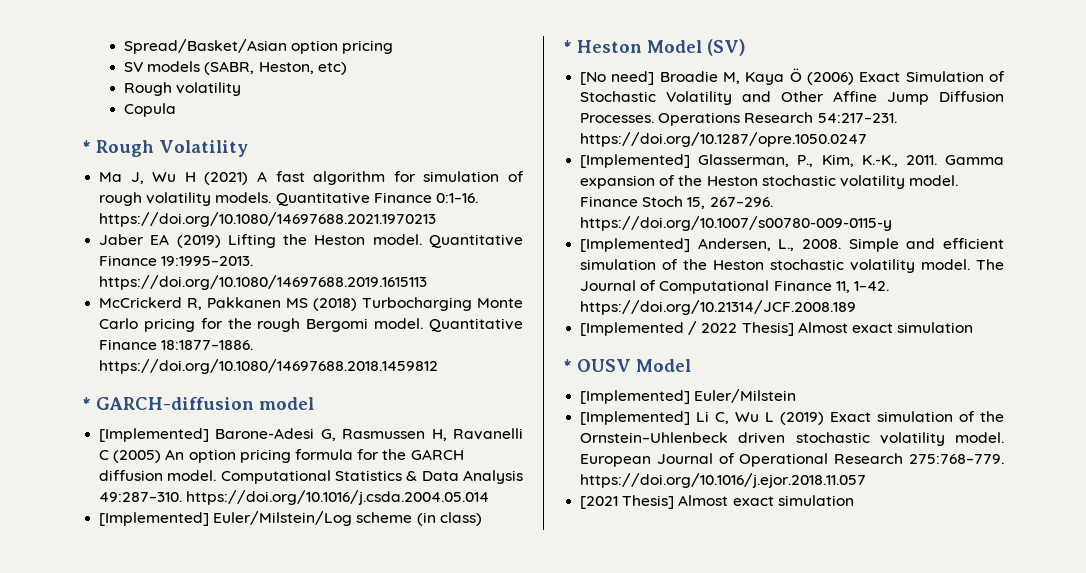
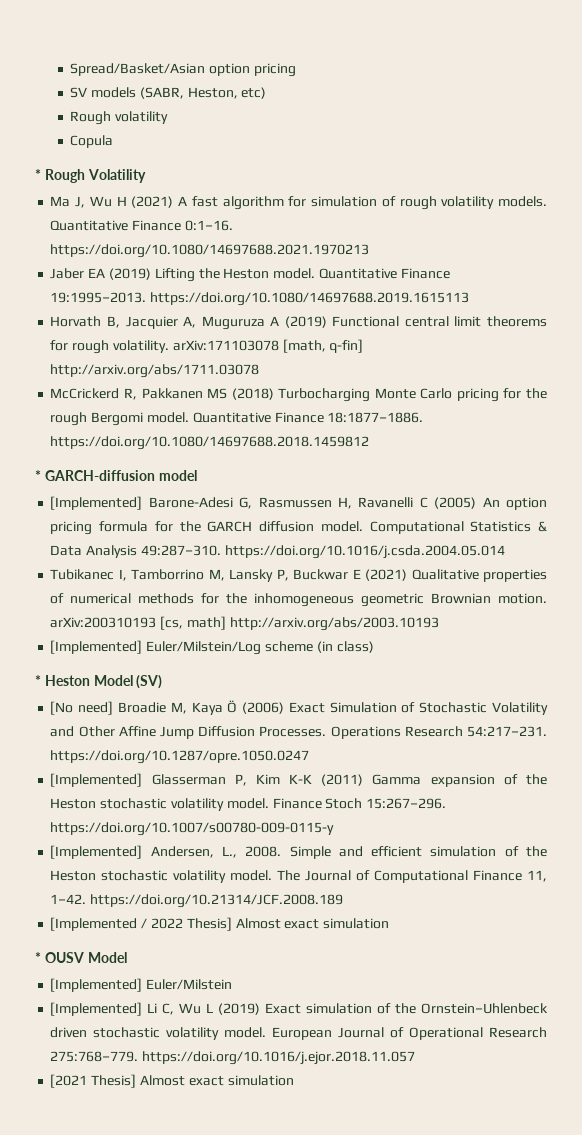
+ Horvath B, Jacquier A, Muguruza A (2019) Functional central limit theorems for rough volatility. arXiv:171103078 [math, q-fin] http://arxiv.org/abs/1711.03078
+ Tubikanec I, Tamborrino M, Lansky P, Buckwar E (2021) Qualitative properties of numerical methods for the inhomogeneous geometric Brownian motion. arXiv:200310193 [cs, math] http://arxiv.org/abs/2003.10193
- [Implemented] Glasserman, P., Kim, K.-K., 2011. Gamma expansion of the Heston stochastic volatility model.
+ [Implemented] Glasserman P, Kim K-K (2011) Gamma expansion of the Heston stochastic volatility model.
- Finance Stoch 15, 267–296. https://doi.org/10.1007/s00780-009-0115-y
+ Finance Stoch 15:267–296. https://doi.org/10.1007/s00780-009-0115-y

